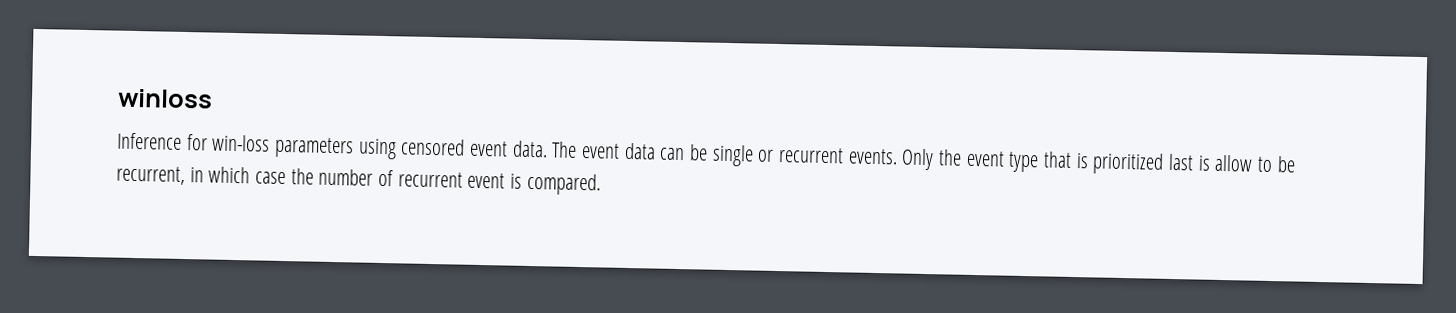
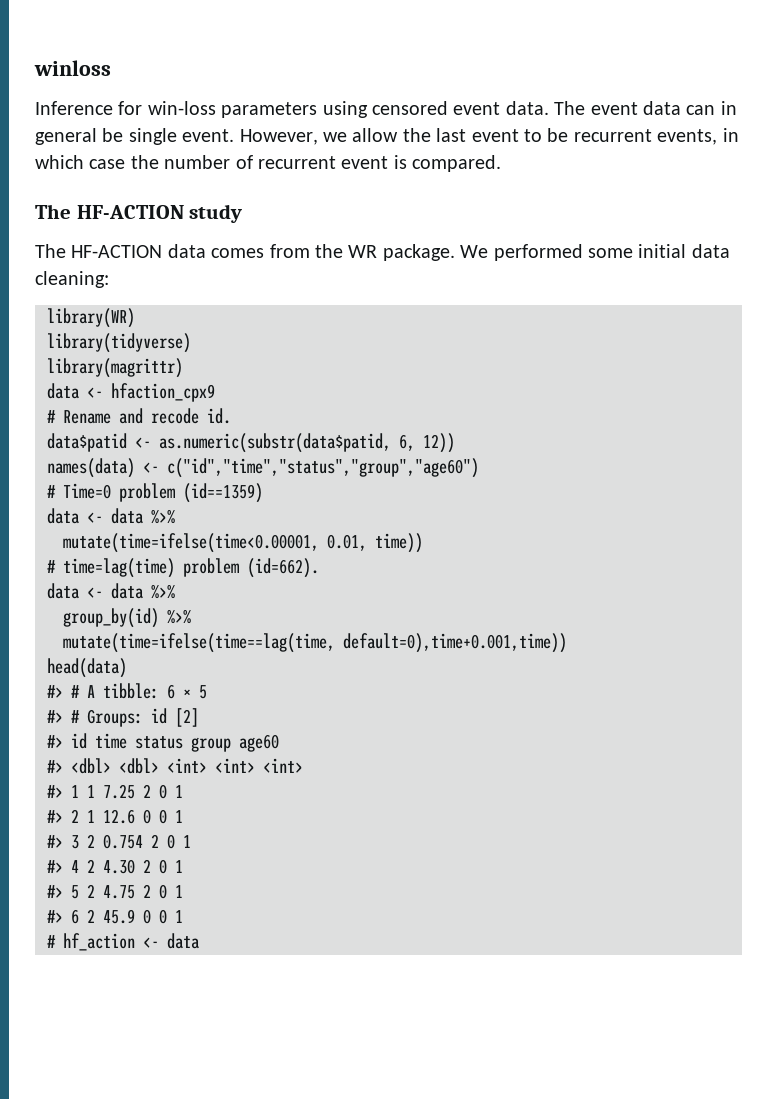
- The event data can be single or recurrent events. Only the event type that is prioritized last is allow to be recurrent, in which case the number of recurrent event is compared.
+ The event data can in general be single event. However, we allow the last event to be recurrent events, in which case the number of recurrent event is compared.
+ The HF-ACTION study
+ The HF-ACTION data comes from the WR package. We performed some initial data cleaning:
+ library(WR)
+ library(tidyverse)
+ library(magrittr)
+ data <- hfaction_cpx9
+ # Rename and recode id.
+ data$patid <- as.numeric(substr(data$patid, 6, 12))
+ names(data) <- c("id","time","status","group","age60")
+ # Time=0 problem (id==1359)
+ data <- data %>%
+ mutate(time=ifelse(time<0.00001, 0.01, time))
+ # time=lag(time) problem (id=662).
+ data <- data %>%
+ group_by(id) %>%
+ mutate(time=ifelse(time==lag(time, default=0),time+0.001,time))
+ head(data)
+ #> # A tibble: 6 × 5
+ #> # Groups: id [2]
+ #> id time status group age60
+ #> <dbl> <dbl> <int> <int> <int>
+ #> 1 1 7.25 2 0 1
+ #> 2 1 12.6 0 0 1
+ #> 3 2 0.754 2 0 1
+ #> 4 2 4.30 2 0 1
+ #> 5 2 4.75 2 0 1
+ #> 6 2 45.9 0 0 1
+ # hf_action <- data

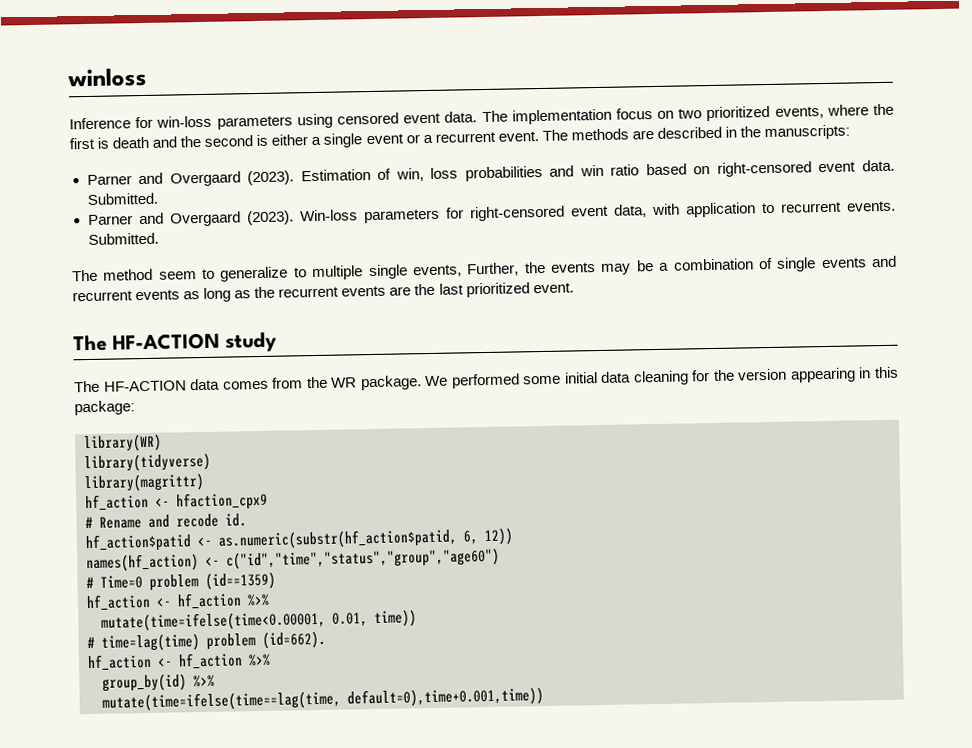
- The event data can in general be single event. However, we allow the last event to be recurrent events, in which case the number of recurrent event is compared.
+ The implementation focus on two prioritized events, where the first is death and the second is either a single event or a recurrent event. The methods are described in the manuscripts:
+ Parner and Overgaard (2023). Estimation of win, loss probabilities and win ratio based on right-censored event data. Submitted.
+ Parner and Overgaard (2023). Win-loss parameters for right-censored event data, with application to recurrent events. Submitted.
+ The method seem to generalize to multiple single events, Further, the events may be a combination of single events and recurrent events as long as the recurrent events are the last prioritized event.
- We performed some initial data cleaning:
+ We performed some initial data cleaning for the version appearing in this package:
- data <- hfaction_cpx9
+ hf_action <- hfaction_cpx9
- data$patid <- as.numeric(substr(data$patid, 6, 12))
+ hf_action$patid <- as.numeric(substr(hf_action$patid, 6, 12))
- names(data) <- c("id","time","status","group","age60")
+ names(hf_action) <- c("id","time","status","group","age60")
  # Time=0 problem (id==1359)
- data <- data %>%
+ hf_action <- hf_action %>%
  # time=lag(time) problem (id=662).
- data <- data %>%
+ hf_action <- hf_action %>%
- head(data)
- #> # A tibble: 6 × 5
- #> # Groups: id [2]
- #> id time status group age60
- #> <dbl> <dbl> <int> <int> <int>
- #> 1 1 7.25 2 0 1
- #> 2 1 12.6 0 0 1
- #> 3 2 0.754 2 0 1
- #> 4 2 4.30 2 0 1
- #> 5 2 4.75 2 0 1
- #> 6 2 45.9 0 0 1
- # hf_action <- data

